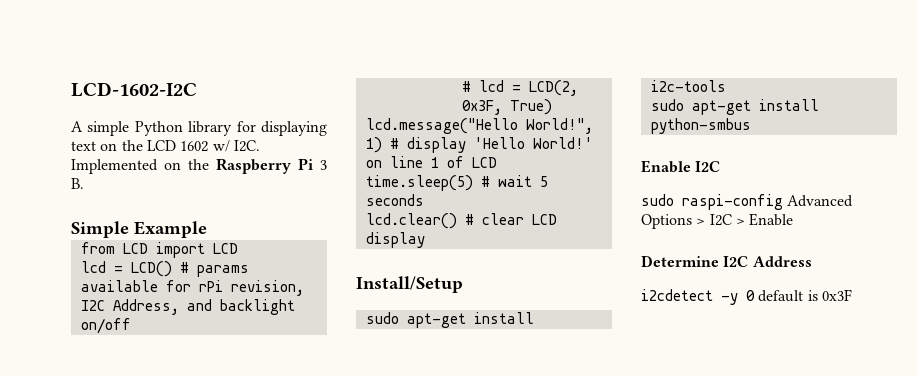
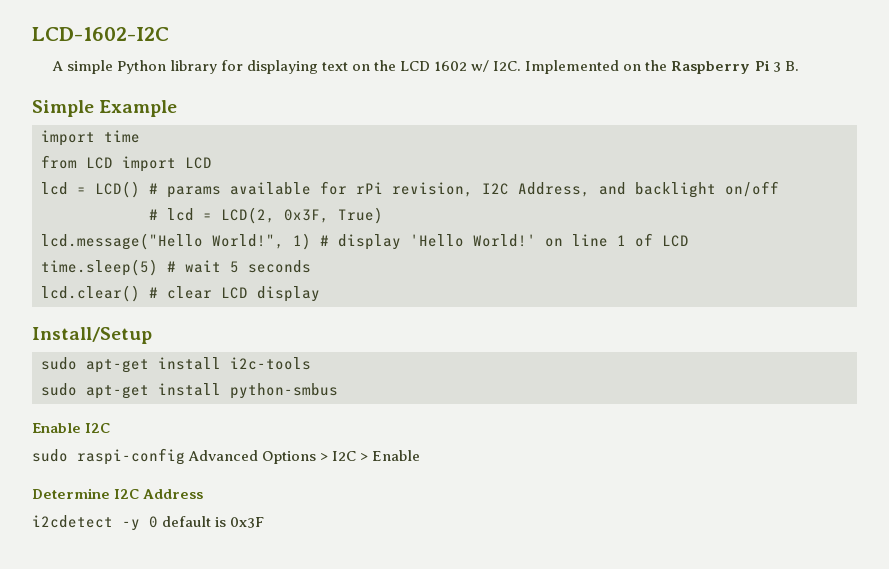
+ import time

